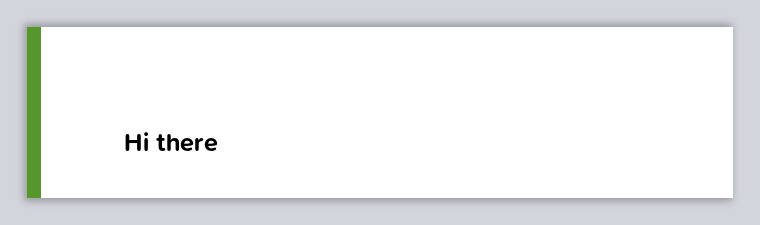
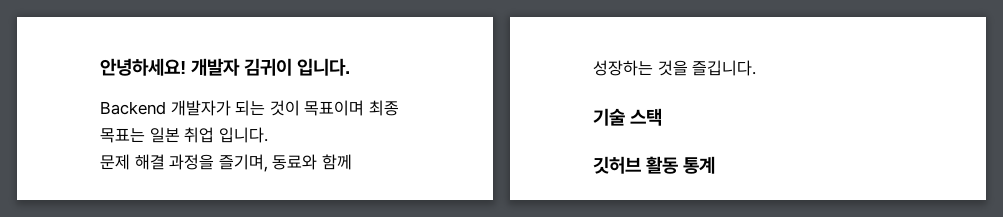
- Hi there
+ 안녕하세요! 개발자 김귀이 입니다.
+ Backend 개발자가 되는 것이 목표이며 최종 목표는 일본 취업 입니다.
+ 문제 해결 과정을 즐기며, 동료와 함께 성장하는 것을 즐깁니다.
+ 기술 스택
+ 깃허브 활동 통계

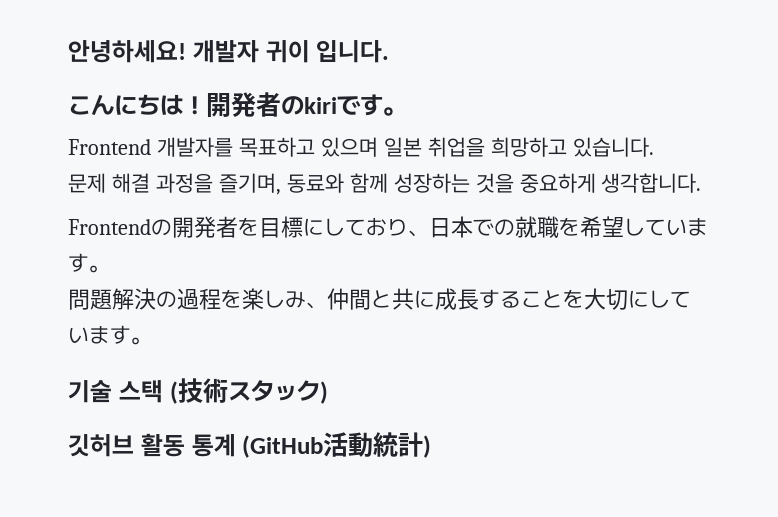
- 개발자 김귀이 입니다.
- Backend 개발자가 되는 것이 목표이며 최종 목표는 일본 취업 입니다.
+ 개발자 귀이 입니다.
+ こんにちは！開発者のkiriです。
+ Frontend 개발자를 목표하고 있으며 일본 취업을 희망하고 있습니다.
- 문제 해결 과정을 즐기며, 동료와 함께 성장하는 것을 즐깁니다.
- 기술 스택
+ 문제 해결 과정을 즐기며, 동료와 함께 성장하는 것을 중요하게 생각합니다.
+ Frontendの開発者を目標にしており、日本での就職を希望しています。
+ 問題解決の過程を楽しみ、仲間と共に成長することを大切にしています。
+ 기술 스택 (技術スタック)
- 깃허브 활동 통계
+ 깃허브 활동 통계 (GitHub活動統計)

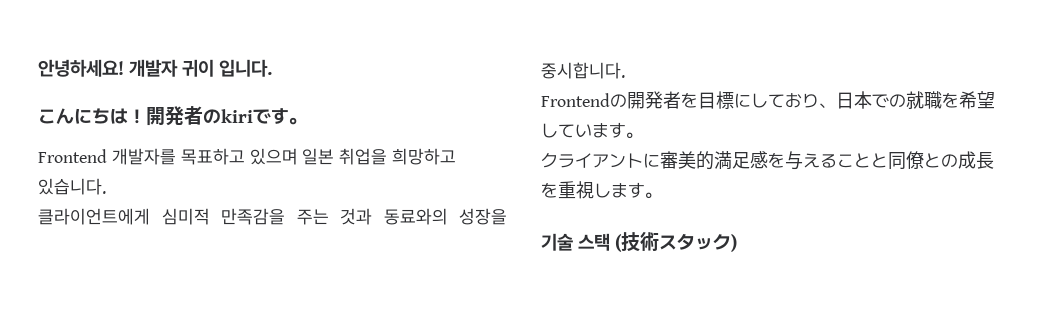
- 문제 해결 과정을 즐기며, 동료와 함께 성장하는 것을 중요하게 생각합니다.
+ 클라이언트에게 심미적 만족감을 주는 것과 동료와의 성장을 중시합니다.
- 問題解決の過程を楽しみ、仲間と共に成長することを大切にしています。
+ クライアントに審美的満足感を与えることと同僚との成長を重視します。
- 깃허브 활동 통계 (GitHub活動統計)

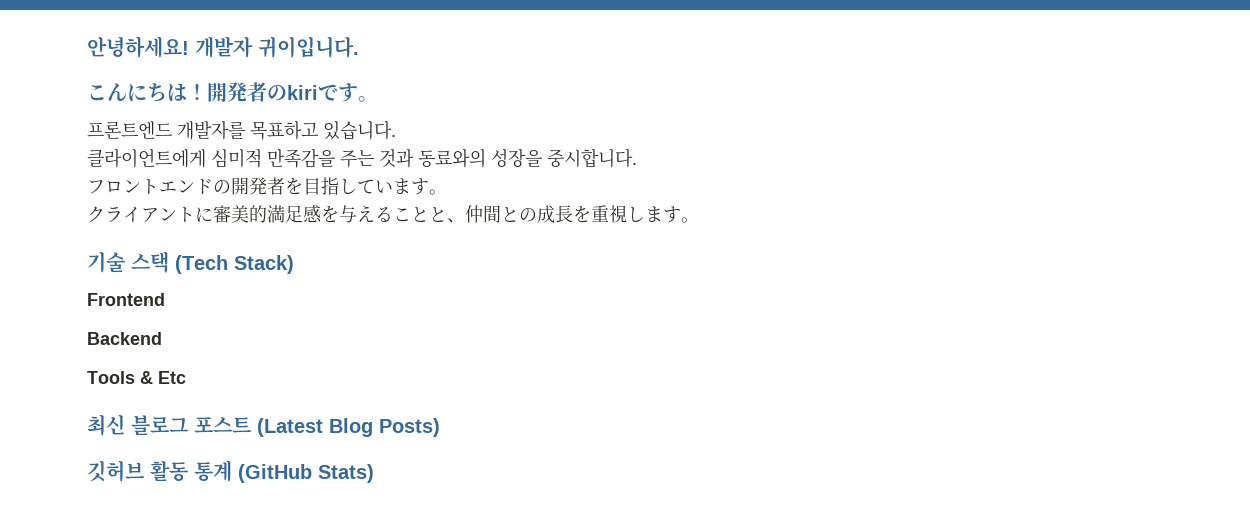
- 개발자 귀이 입니다.
+ 개발자 귀이입니다.
- Frontend 개발자를 목표하고 있으며 일본 취업을 희망하고 있습니다.
+ 프론트엔드 개발자를 목표하고 있습니다.
- Frontendの開発者を目標にしており、日本での就職を希望しています。
+ フロントエンドの開発者を目指しています。
- クライアントに審美的満足感を与えることと同僚との成長を重視します。
+ クライアントに審美的満足感を与えることと、仲間との成長を重視します。
- 기술 스택 (技術スタック)
+ 기술 스택 (Tech Stack)
+ Frontend
+ Backend
+ Tools & Etc
+ 최신 블로그 포스트 (Latest Blog Posts)
+ 깃허브 활동 통계 (GitHub Stats)

